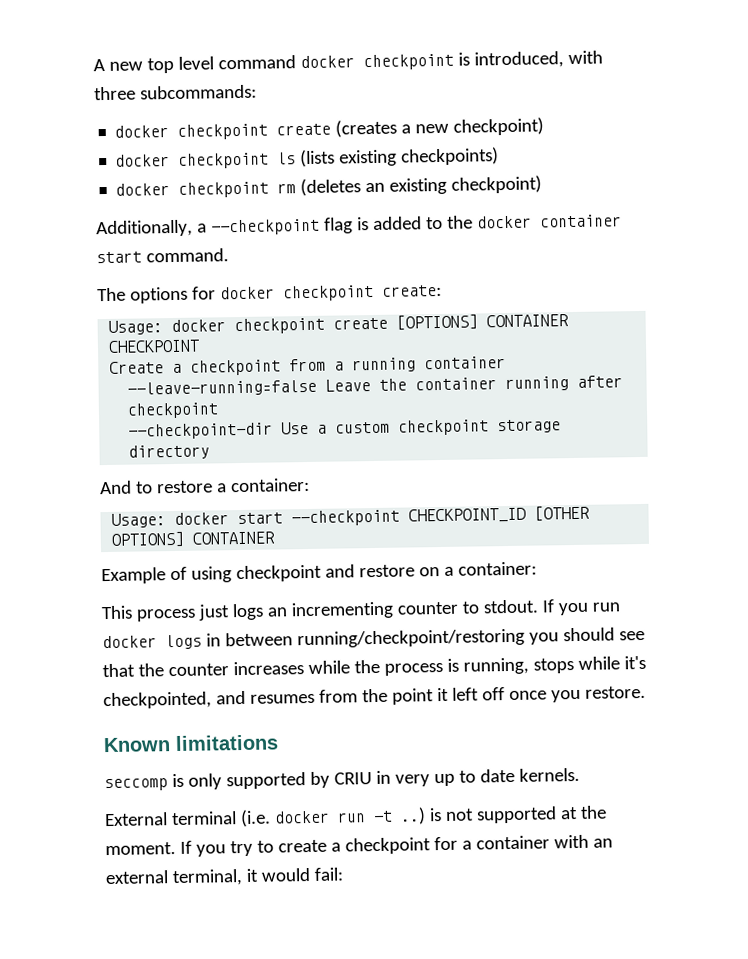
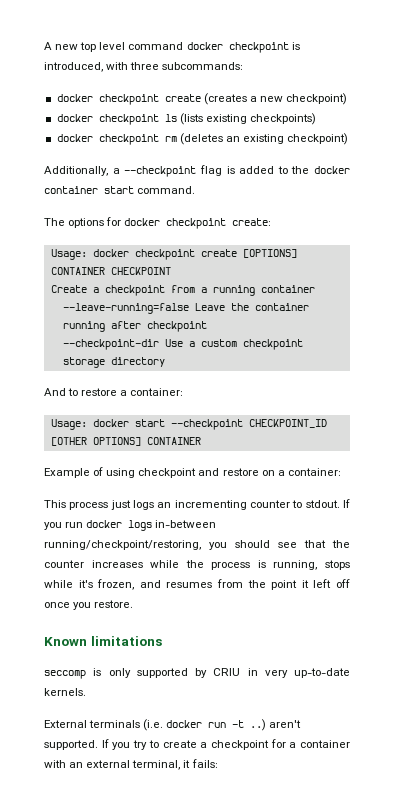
- If you run docker logs in between running/checkpoint/restoring you should see that the counter increases while the process is running, stops while it's checkpointed, and resumes from the point it left off once you restore.
+ If you run docker logs in-between running/checkpoint/restoring, you should see that the counter increases while the process is running, stops while it's frozen, and resumes from the point it left off once you restore.
- seccomp is only supported by CRIU in very up to date kernels.
+ seccomp is only supported by CRIU in very up-to-date kernels.
- External terminal (i.e. docker run -t ..) is not supported at the moment.
+ External terminals (i.e. docker run -t ..) aren't supported.
- If you try to create a checkpoint for a container with an external terminal, it would fail:
+ If you try to create a checkpoint for a container with an external terminal, it fails:

